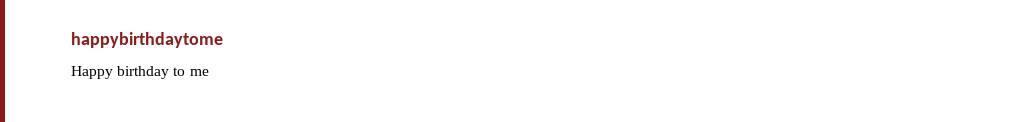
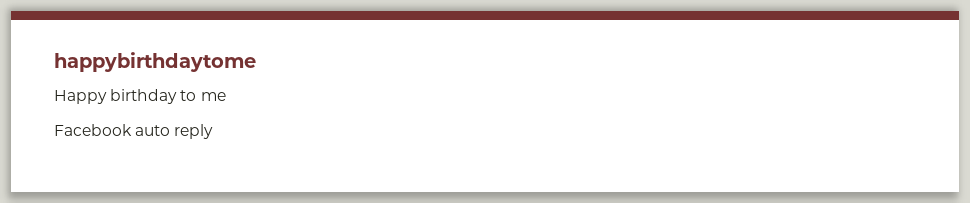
+ Facebook auto reply

